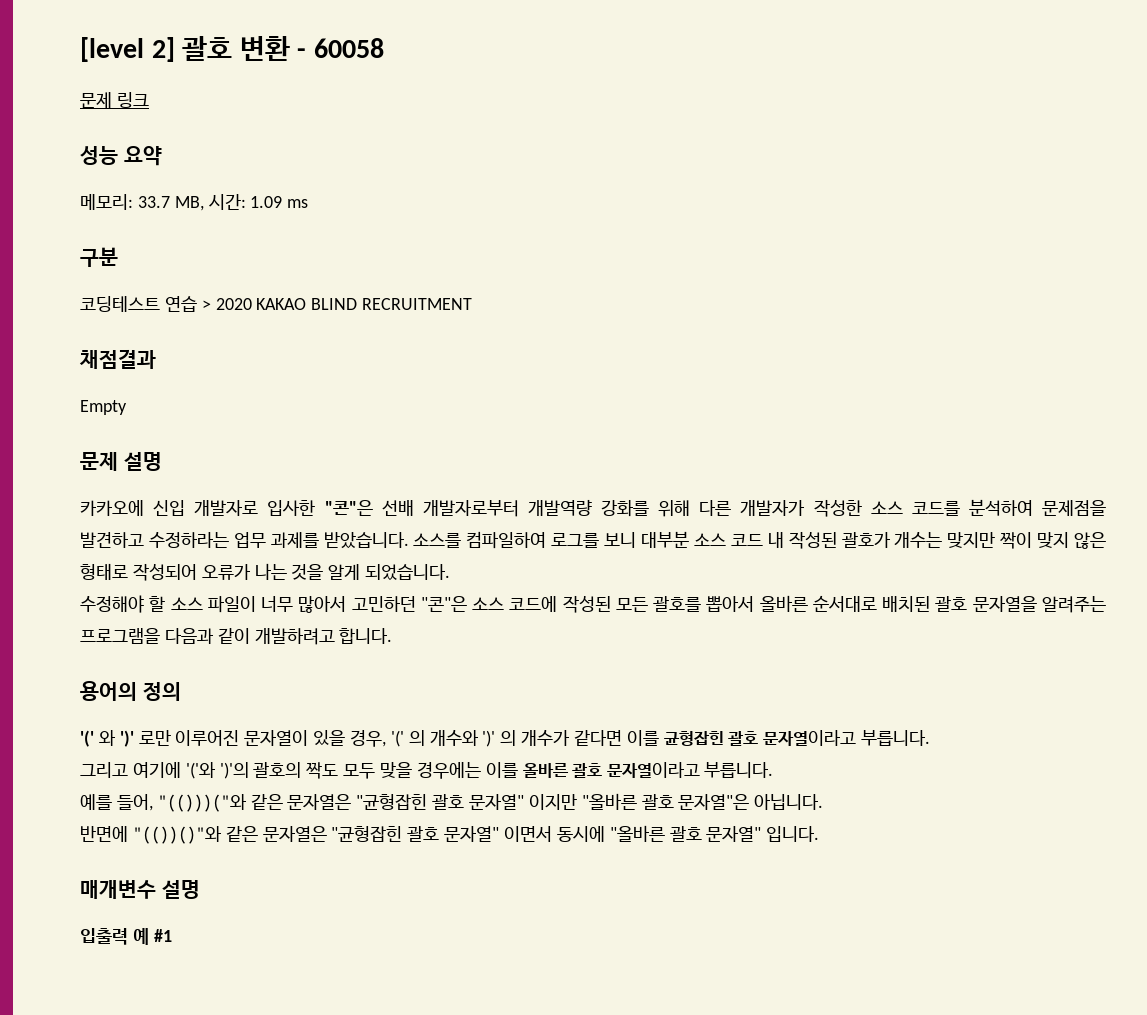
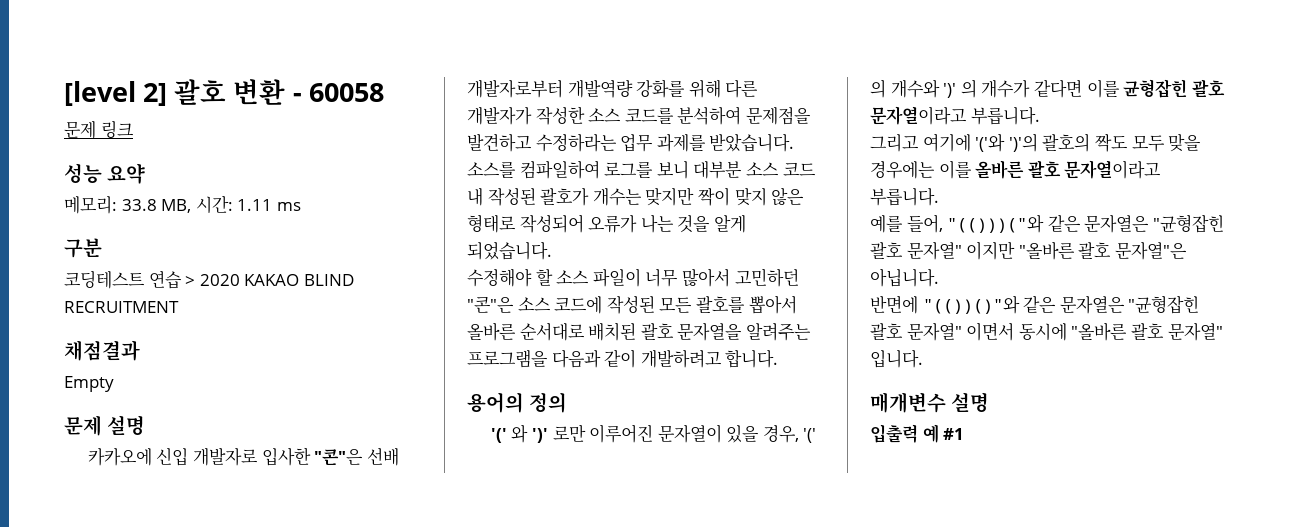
- 메모리: 33.7 MB, 시간: 1.09 ms
+ 메모리: 33.8 MB, 시간: 1.11 ms

